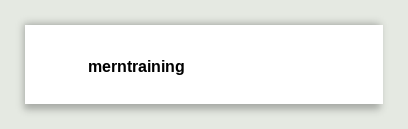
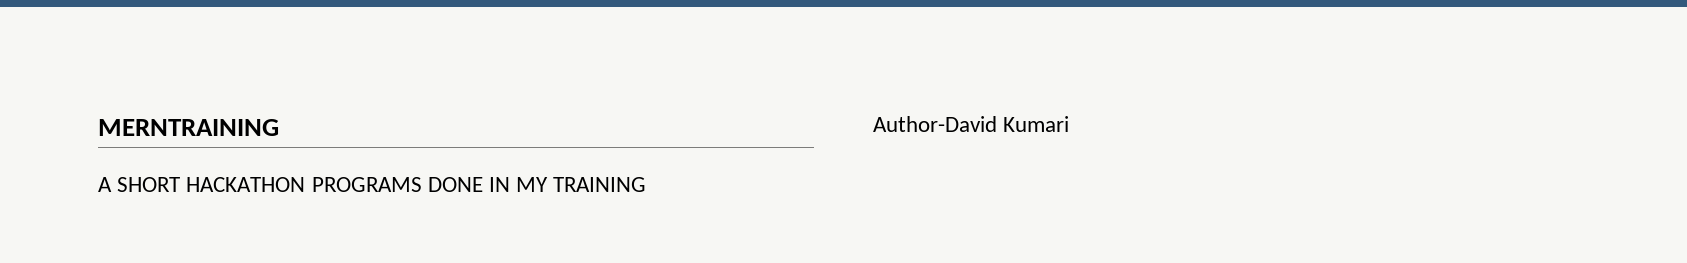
- merntraining
+ MERNTRAINING
+ A SHORT HACKATHON PROGRAMS DONE IN MY TRAINING
+ Author-David Kumari

